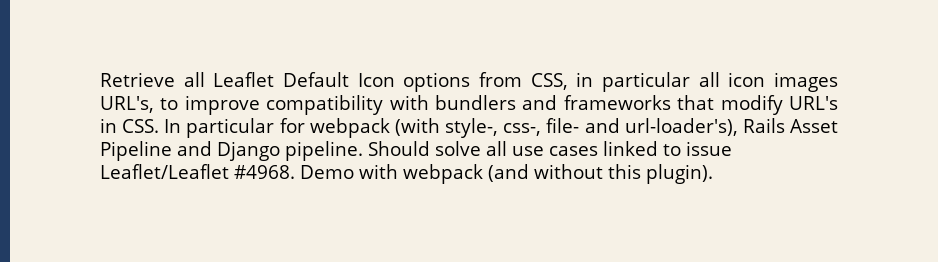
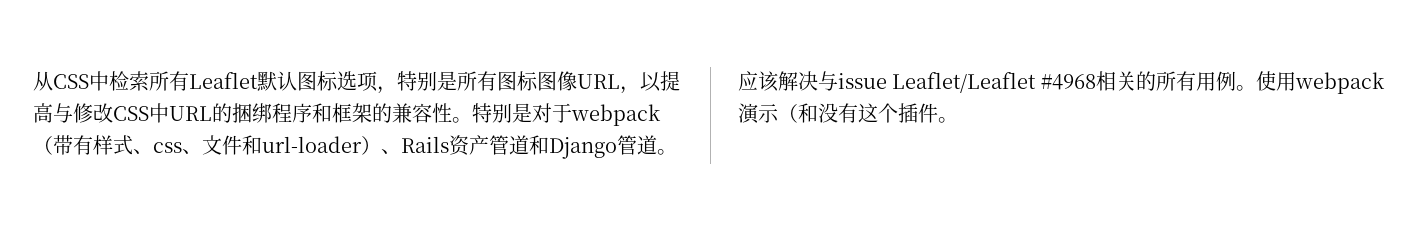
- Retrieve all Leaflet Default Icon options from CSS, in particular all icon images URL's, to improve compatibility with bundlers and frameworks that modify URL's in CSS. In particular for webpack (with style-, css-, file- and url-loader's), Rails Asset Pipeline and Django pipeline. Should solve all use cases linked to issue Leaflet/Leaflet #4968. Demo with webpack (and without this plugin).
+ 从CSS中检索所有Leaflet默认图标选项，特别是所有图标图像URL，以提高与修改CSS中URL的捆绑程序和框架的兼容性。特别是对于webpack（带有样式、css、文件和url-loader）、Rails资产管道和Django管道。应该解决与issue Leaflet/Leaflet #4968相关的所有用例。使用webpack演示（和没有这个插件。

